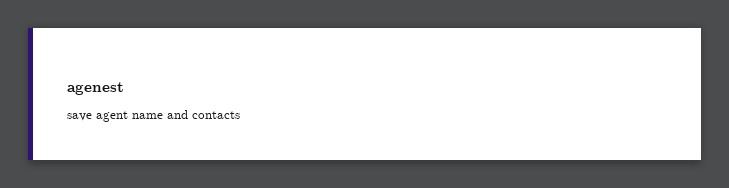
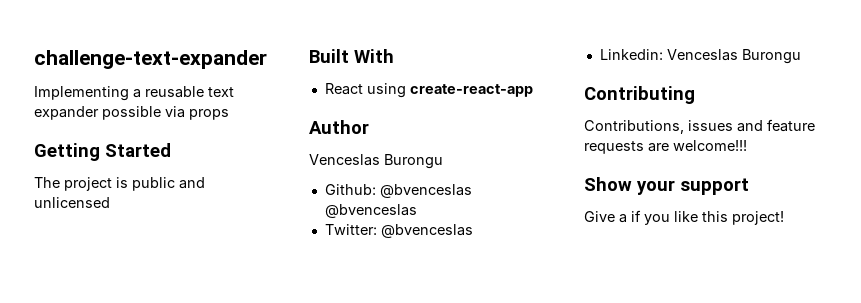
- agenest
- save agent name and contacts
+ challenge-text-expander
+ Implementing a reusable text expander possible via props
+ Getting Started
+ The project is public and unlicensed
+ Built With
+ React using create-react-app
+ Author
+ Venceslas Burongu
+ Github: @bvenceslas @bvenceslas
+ Twitter: @bvenceslas
+ Linkedin: Venceslas Burongu
+ Contributing
+ Contributions, issues and feature requests are welcome!!!
+ Show your support
+ Give a if you like this project!

